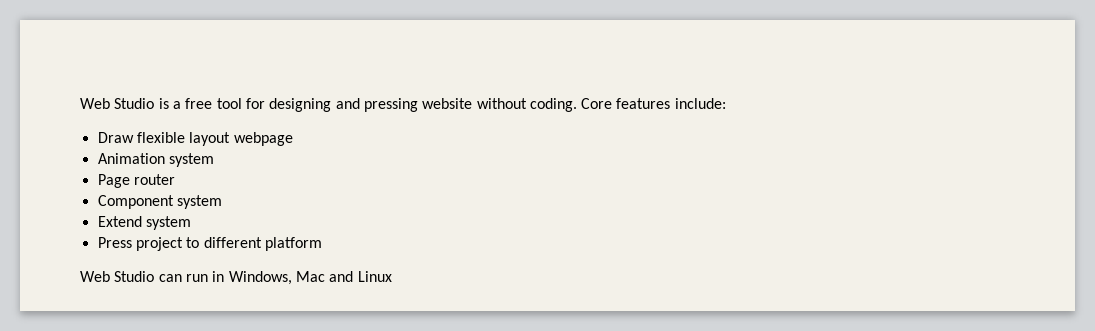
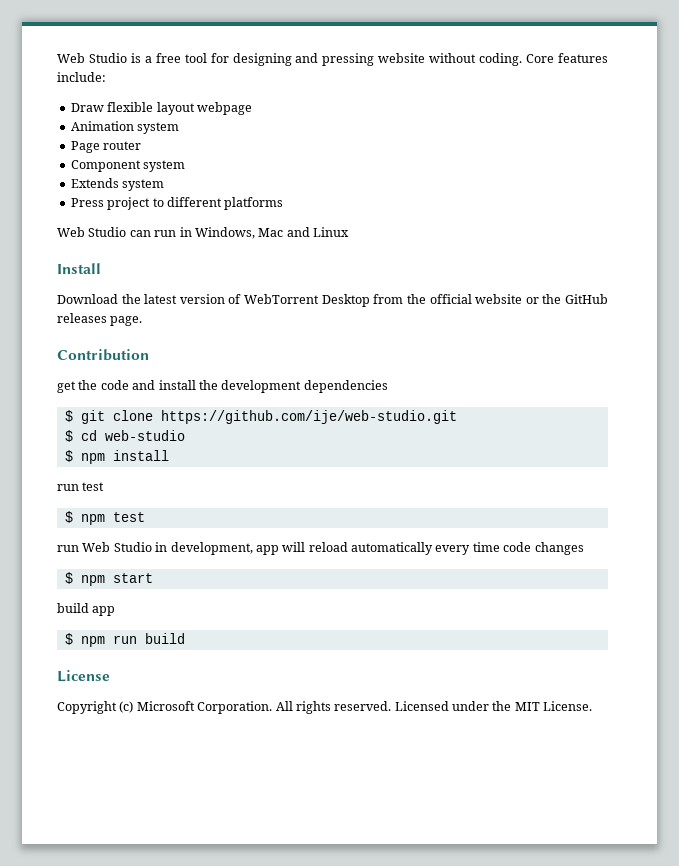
- Extend system
+ Extends system
- Press project to different platform
+ Press project to different platforms
+ Install
+ Download the latest version of WebTorrent Desktop from the official website or the GitHub releases page.
+ Contribution
+ get the code and install the development dependencies
+ $ git clone https://github.com/ije/web-studio.git
+ $ cd web-studio
+ $ npm install
+ run test
+ $ npm test
+ run Web Studio in development, app will reload automatically every time code changes
+ $ npm start
+ build app
+ $ npm run build
+ License
+ Copyright (c) Microsoft Corporation. All rights reserved. Licensed under the MIT License.

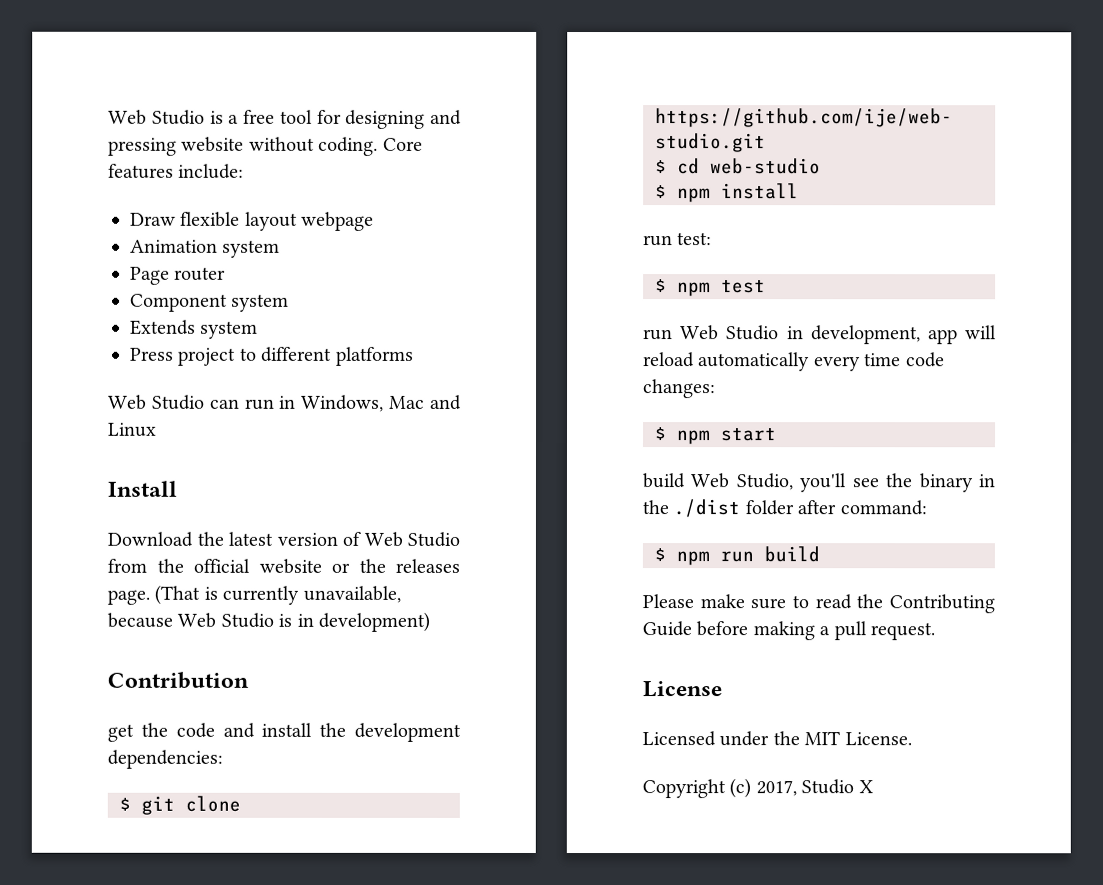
- Download the latest version of WebTorrent Desktop from the official website or the GitHub releases page.
+ Download the latest version of Web Studio from the official website or the releases page. (That is currently unavailable, because Web Studio is in development)
- get the code and install the development dependencies
+ get the code and install the development dependencies:
- run test
+ run test:
- run Web Studio in development, app will reload automatically every time code changes
+ run Web Studio in development, app will reload automatically every time code changes:
- build app
+ build Web Studio, you'll see the binary in the ./dist folder after command:
  $ npm run build
+ Please make sure to read the Contributing Guide before making a pull request.
  License
- Copyright (c) Microsoft Corporation. All rights reserved. Licensed under the MIT License.
+ Licensed under the MIT License.
+ Copyright (c) 2017, Studio X

